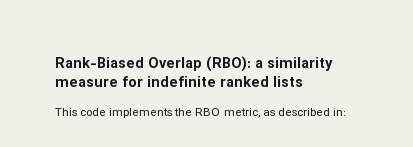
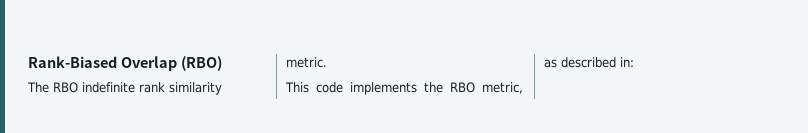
- Rank-Biased Overlap (RBO): a similarity measure for indefinite ranked lists
+ Rank-Biased Overlap (RBO)
+ The RBO indefinite rank similarity metric.

